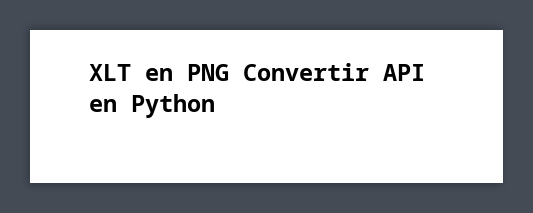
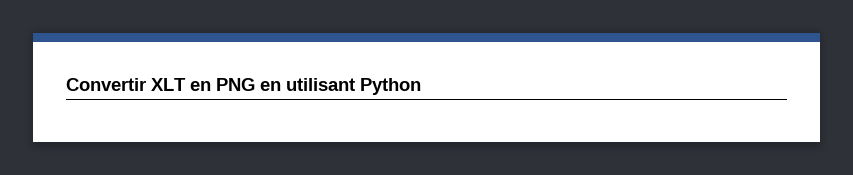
- XLT en PNG Convertir API en Python
+ Convertir XLT en PNG en utilisant Python

